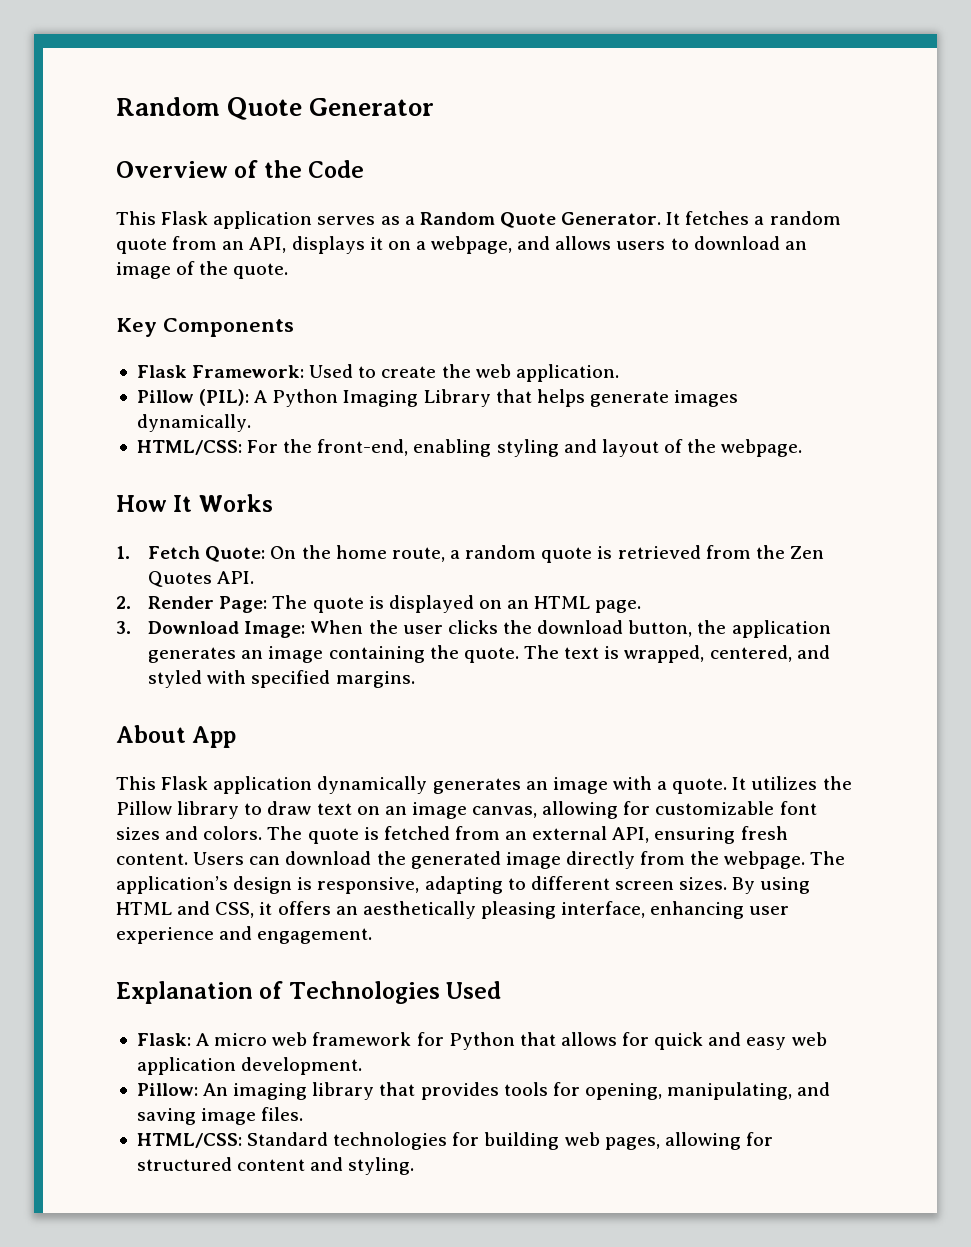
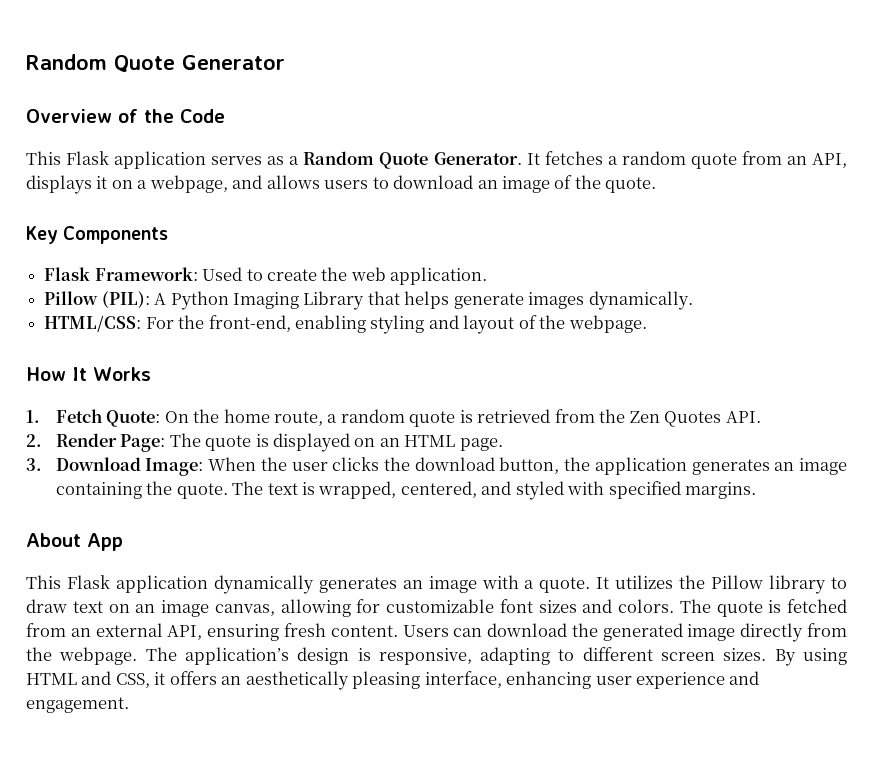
- Explanation of Technologies Used
- Flask: A micro web framework for Python that allows for quick and easy web application development.
- Pillow: An imaging library that provides tools for opening, manipulating, and saving image files.
- HTML/CSS: Standard technologies for building web pages, allowing for structured content and styling.

